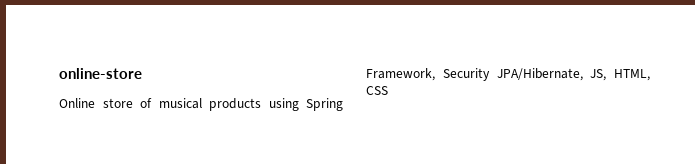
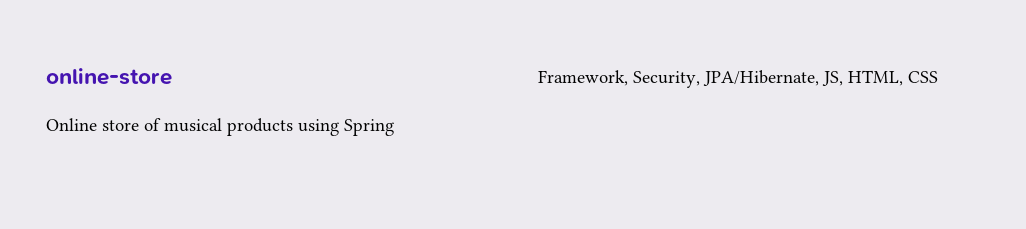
- Online store of musical products using Spring Framework, Security JPA/Hibernate, JS, HTML, CSS
+ Online store of musical products using Spring Framework, Security, JPA/Hibernate, JS, HTML, CSS

